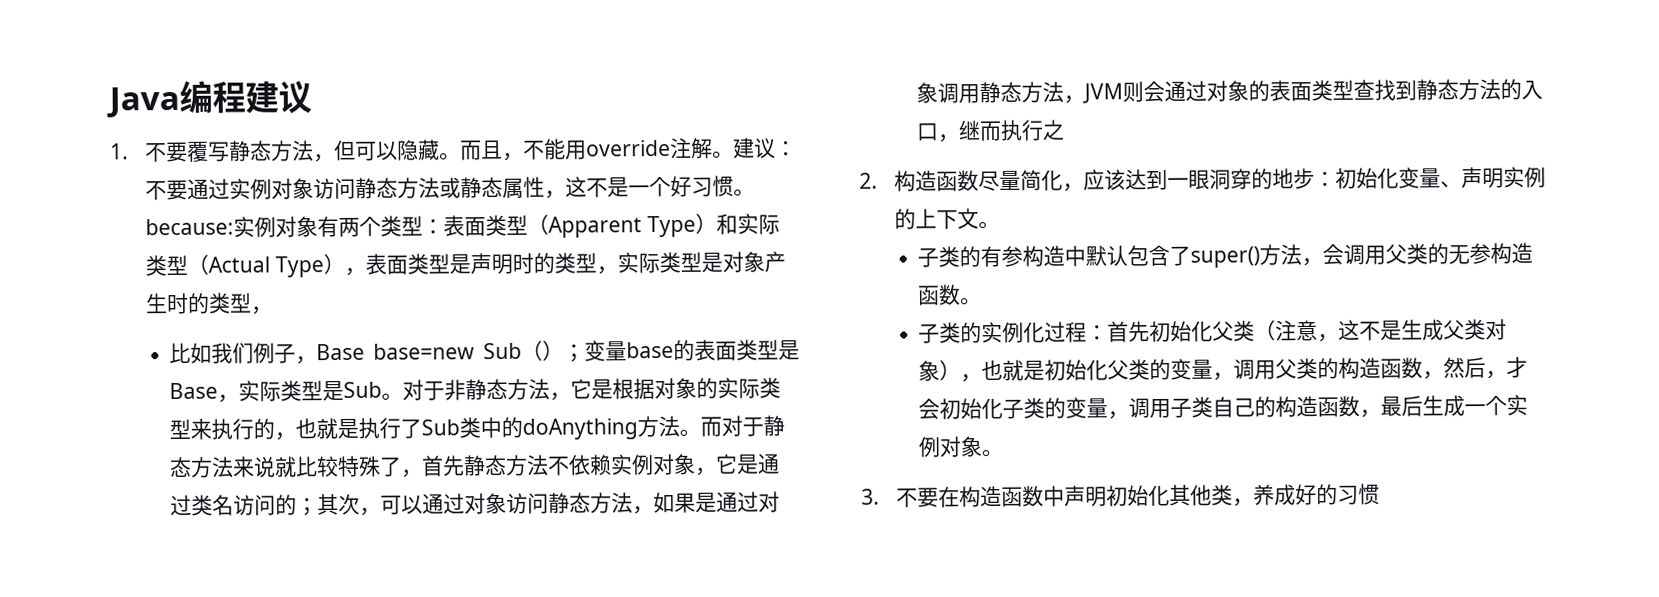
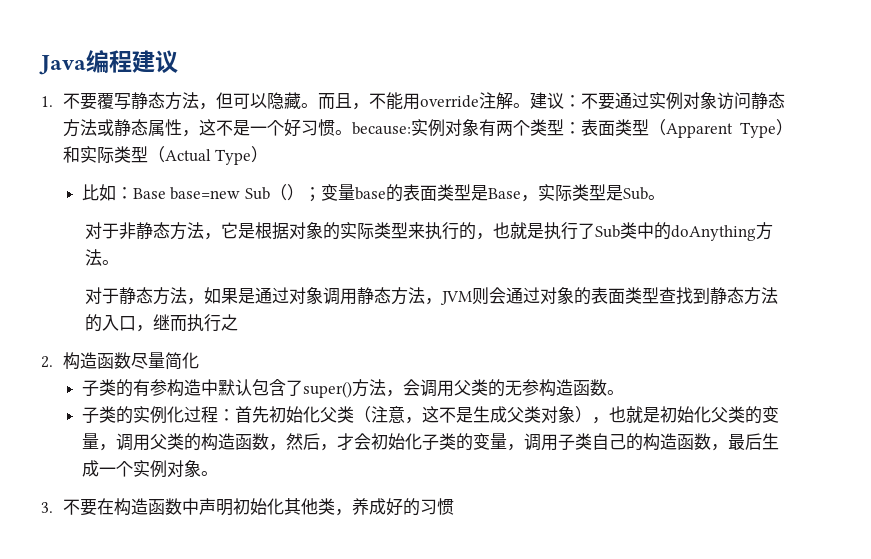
- 建议：不要通过实例对象访问静态方法或静态属性，这不是一个好习惯。because:实例对象有两个类型：表面类型（Apparent Type）和实际类型（Actual Type），表面类型是声明时的类型，实际类型是对象产生时的类型，
+ 建议：不要通过实例对象访问静态方法或静态属性，这不是一个好习惯。because:实例对象有两个类型：表面类型（Apparent Type）和实际类型（Actual Type）
- 比如我们例子，Base base=new Sub（）；
+ 比如：Base base=new Sub（）；
- 变量base的表面类型是Base，实际类型是Sub。对于非静态方法，它是根据对象的实际类型来执行的，也就是执行了Sub类中的doAnything方法。而对于静态方法来说就比较特殊了，首先静态方法不依赖实例对象，它是通过类名访问的；其次，可以通过对象访问静态方法，如果是通过对象调用静态方法，JVM则会通过对象的表面类型查找到静态方法的入口，继而执行之
+ 变量base的表面类型是Base，实际类型是Sub。
+ 对于非静态方法，它是根据对象的实际类型来执行的，也就是执行了Sub类中的doAnything方法。
+ 对于静态方法，如果是通过对象调用静态方法，JVM则会通过对象的表面类型查找到静态方法的入口，继而执行之
- 2.构造函数尽量简化，应该达到一眼洞穿的地步：初始化变量、声明实例的上下文。
+ 2.构造函数尽量简化

